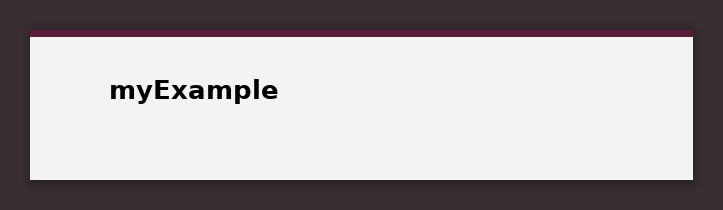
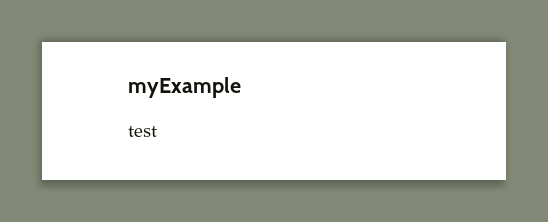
+ test

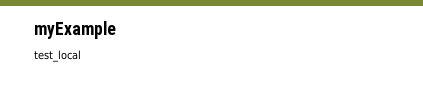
- test
+ test_local

